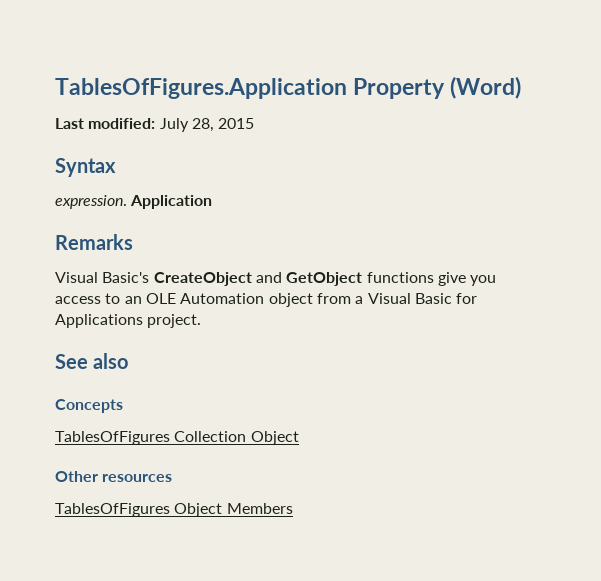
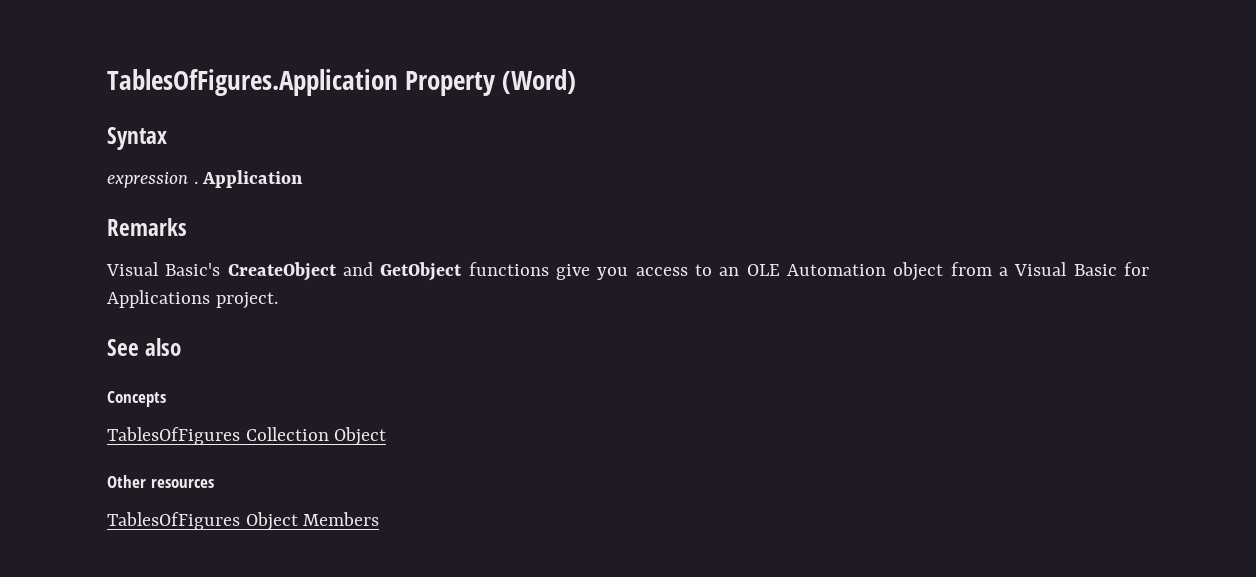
- Last modified: July 28, 2015
- expression.
+ expression .

